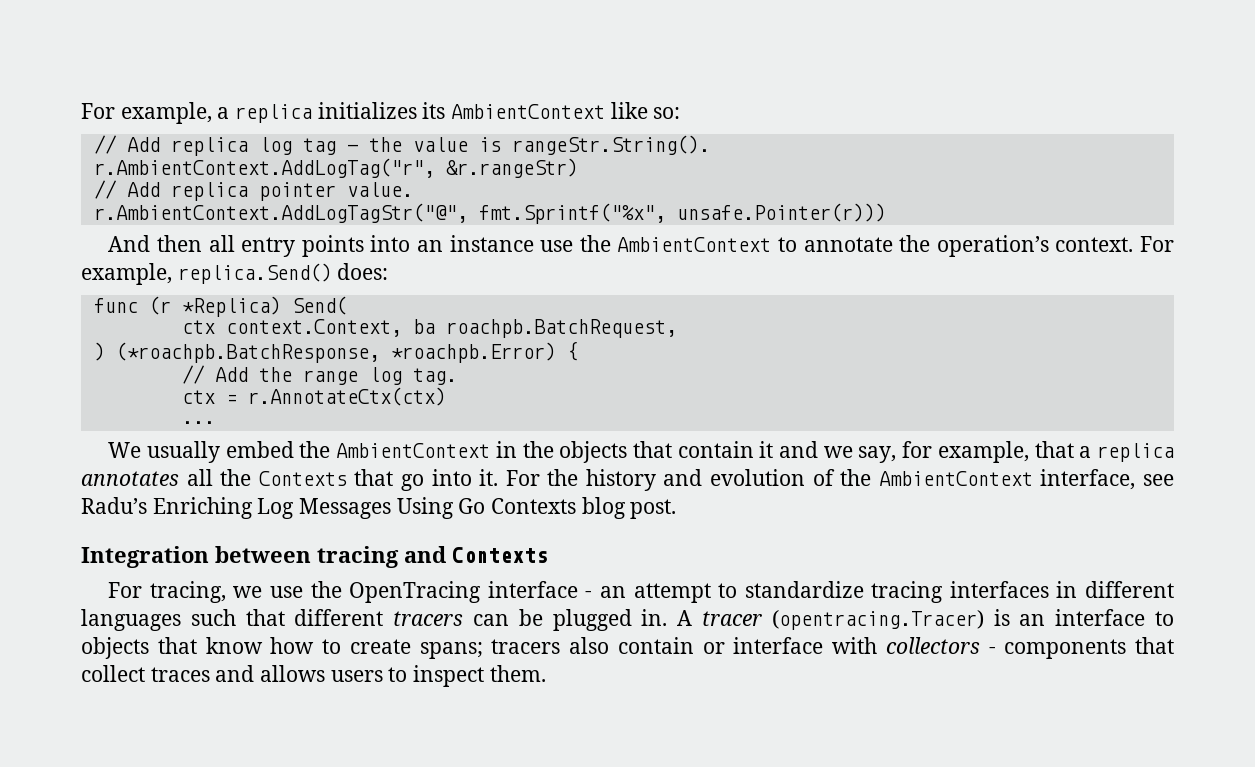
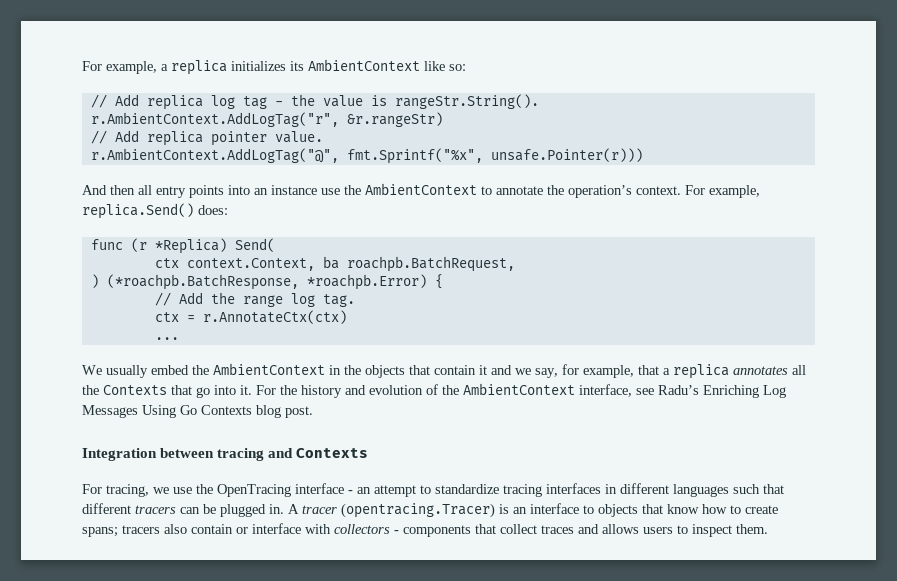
- r.AmbientContext.AddLogTagStr("@", fmt.Sprintf("%x", unsafe.Pointer(r)))
+ r.AmbientContext.AddLogTag("@", fmt.Sprintf("%x", unsafe.Pointer(r)))

